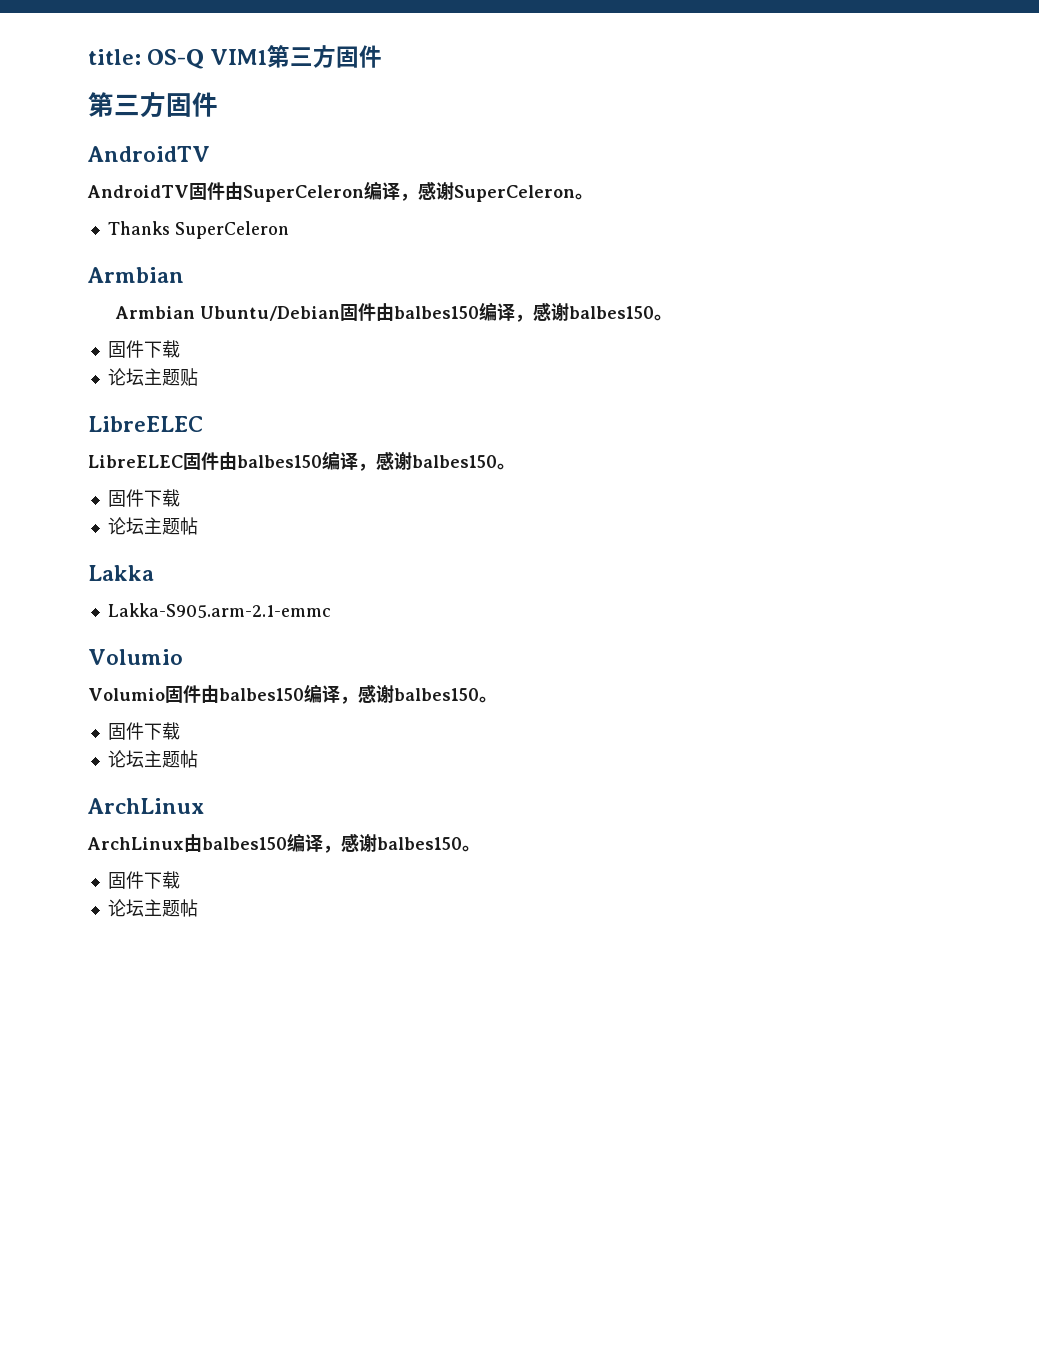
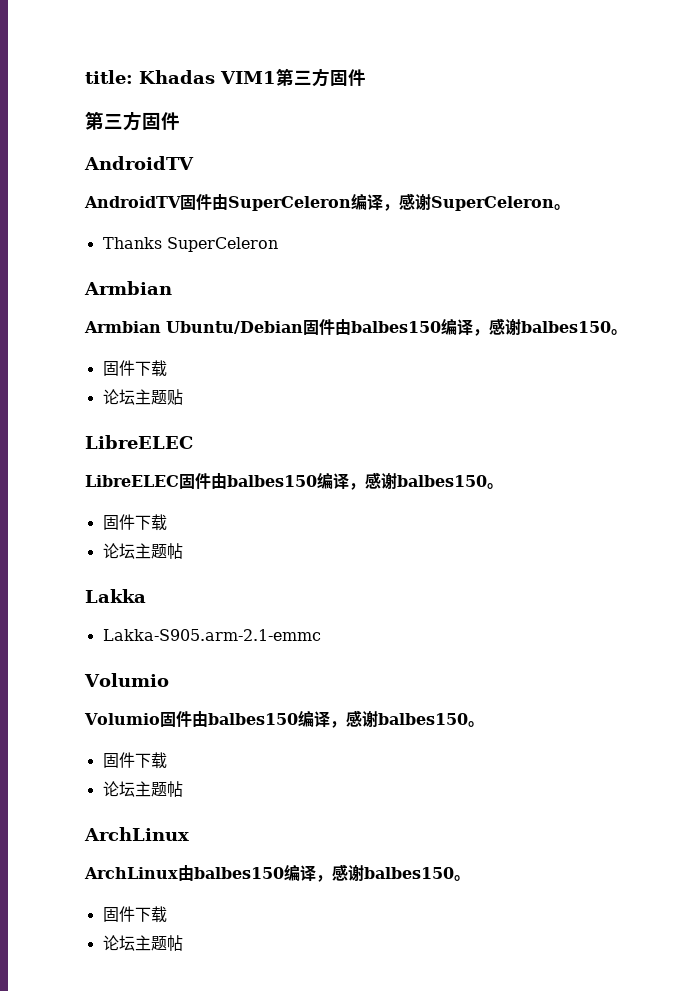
- title: OS-Q VIM1第三方固件
+ title: Khadas VIM1第三方固件

